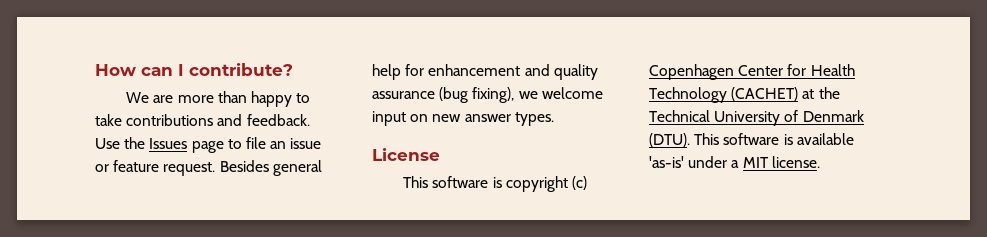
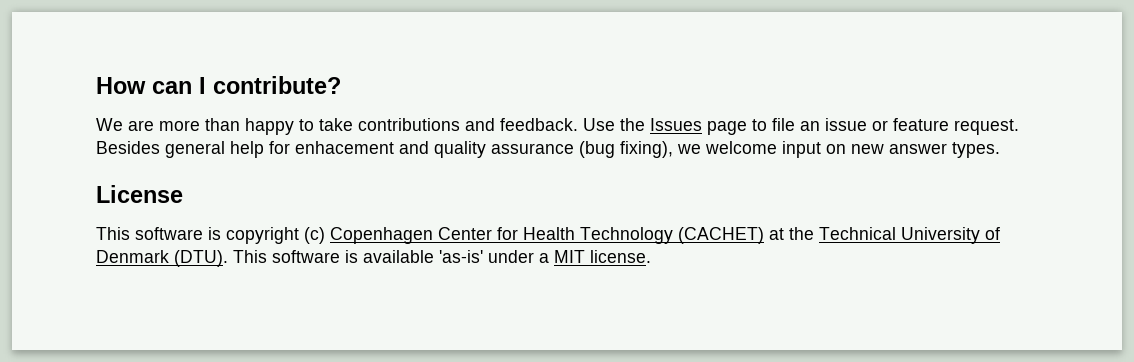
- Besides general help for enhancement and quality assurance (bug fixing), we welcome input on new answer types.
+ Besides general help for enhacement and quality assurance (bug fixing), we welcome input on new answer types.

